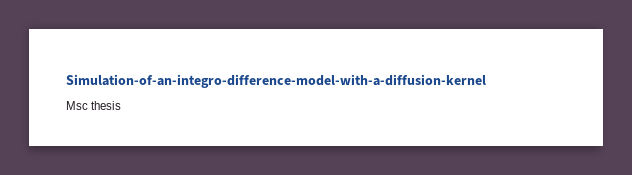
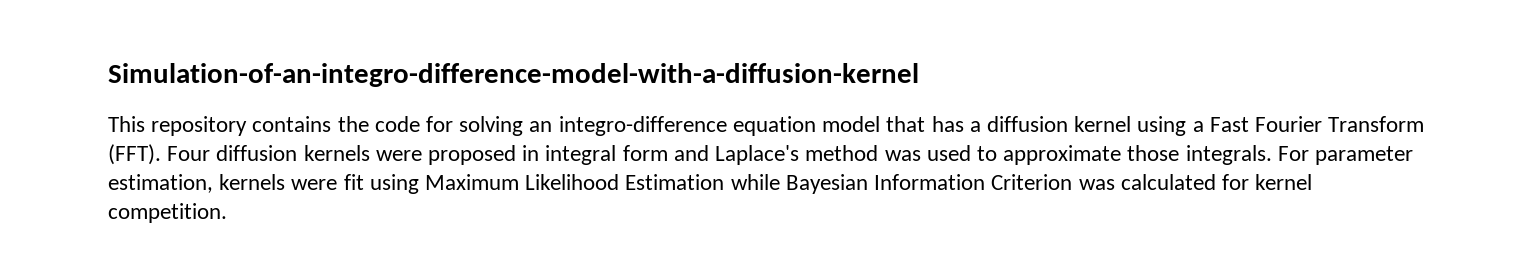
- Msc thesis
+ This repository contains the code for solving an integro-difference equation model that has a diffusion kernel using a Fast Fourier Transform (FFT). Four diffusion kernels were proposed in integral form and Laplace's method was used to approximate those integrals. For parameter estimation, kernels were fit using Maximum Likelihood Estimation while Bayesian Information Criterion was calculated for kernel competition.

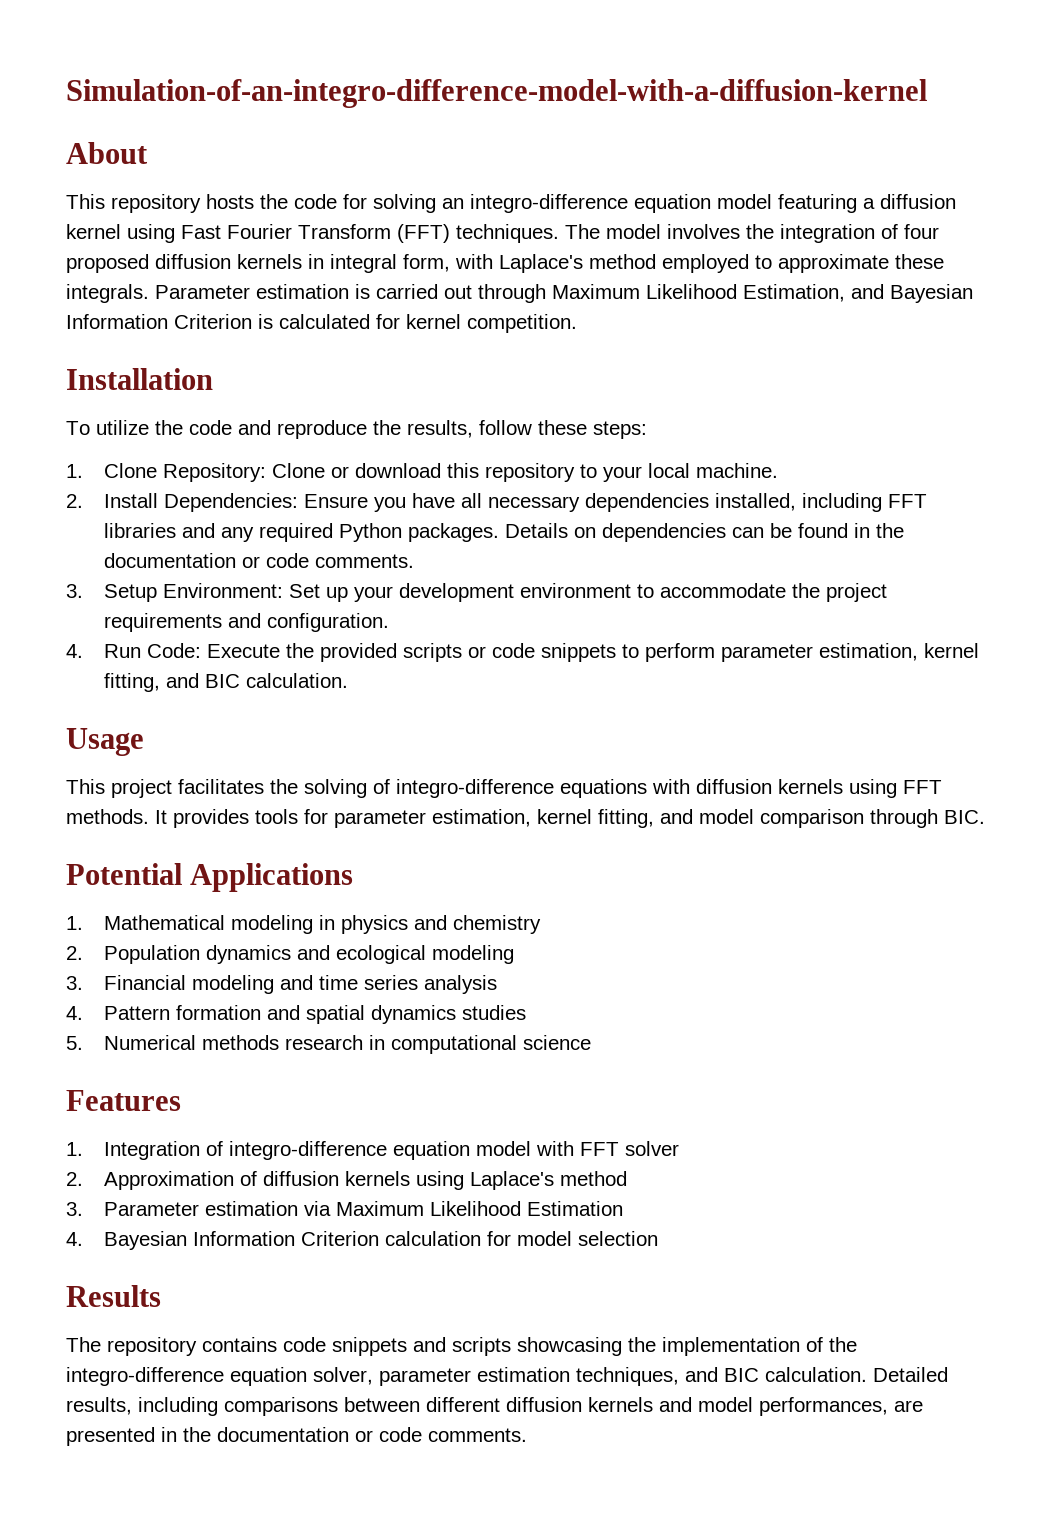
+ About
- This repository contains the code for solving an integro-difference equation model that has a diffusion kernel using a Fast Fourier Transform (FFT). Four diffusion kernels were proposed in integral form and Laplace's method was used to approximate those integrals. For parameter estimation, kernels were fit using Maximum Likelihood Estimation while Bayesian Information Criterion was calculated for kernel competition.
+ This repository hosts the code for solving an integro-difference equation model featuring a diffusion kernel using Fast Fourier Transform (FFT) techniques. The model involves the integration of four proposed diffusion kernels in integral form, with Laplace's method employed to approximate these integrals. Parameter estimation is carried out through Maximum Likelihood Estimation, and Bayesian Information Criterion is calculated for kernel competition.
+ Installation
+ To utilize the code and reproduce the results, follow these steps:
+ 1. Clone Repository: Clone or download this repository to your local machine.
+ 2. Install Dependencies: Ensure you have all necessary dependencies installed, including FFT libraries and any required Python packages. Details on dependencies can be found in the documentation or code comments.
+ 3. Setup Environment: Set up your development environment to accommodate the project requirements and configuration.
+ 4. Run Code: Execute the provided scripts or code snippets to perform parameter estimation, kernel fitting, and BIC calculation.
+ Usage
+ This project facilitates the solving of integro-difference equations with diffusion kernels using FFT methods. It provides tools for parameter estimation, kernel fitting, and model comparison through BIC.
+ Potential Applications
+ 1. Mathematical modeling in physics and chemistry
+ 2. Population dynamics and ecological modeling
+ 3. Financial modeling and time series analysis
+ 4. Pattern formation and spatial dynamics studies
+ 5. Numerical methods research in computational science
+ Features
+ 1. Integration of integro-difference equation model with FFT solver
+ 2. Approximation of diffusion kernels using Laplace's method
+ 3. Parameter estimation via Maximum Likelihood Estimation
+ 4. Bayesian Information Criterion calculation for model selection
+ Results
+ The repository contains code snippets and scripts showcasing the implementation of the integro-difference equation solver, parameter estimation techniques, and BIC calculation. Detailed results, including comparisons between different diffusion kernels and model performances, are presented in the documentation or code comments.

